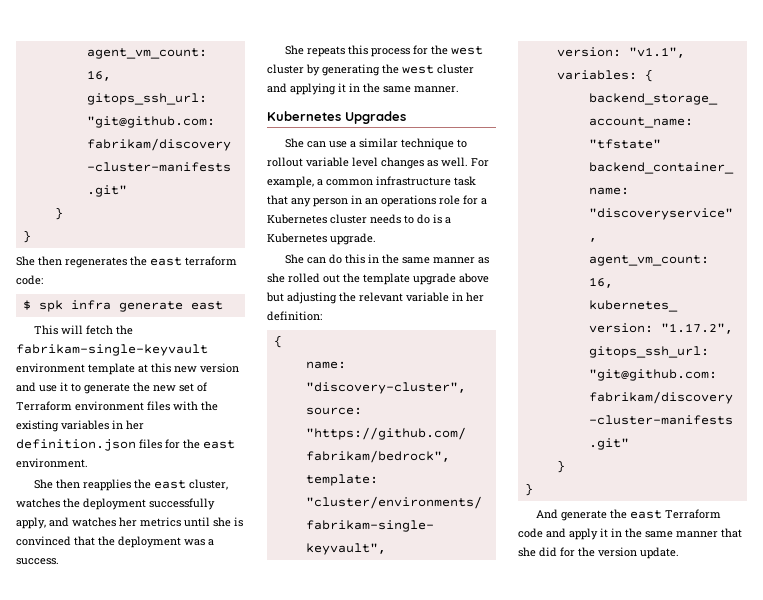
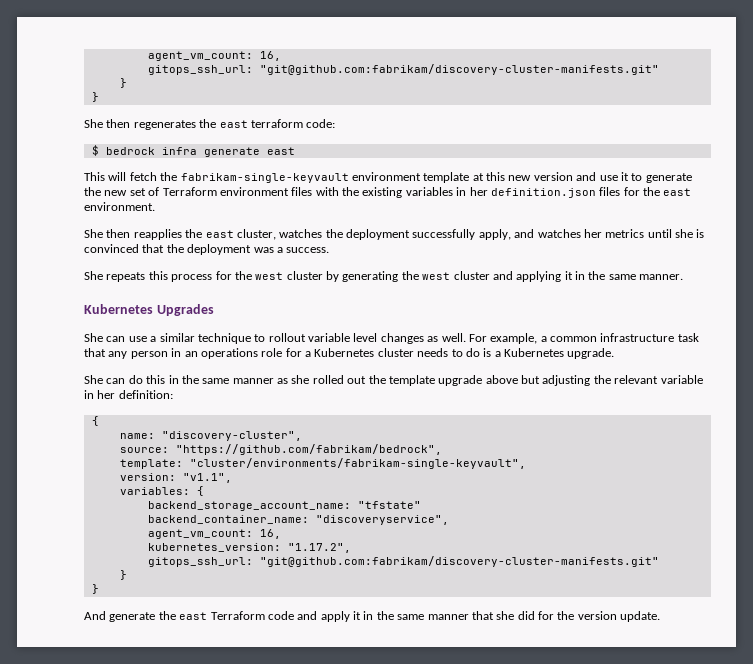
- $ spk infra generate east
+ $ bedrock infra generate east

